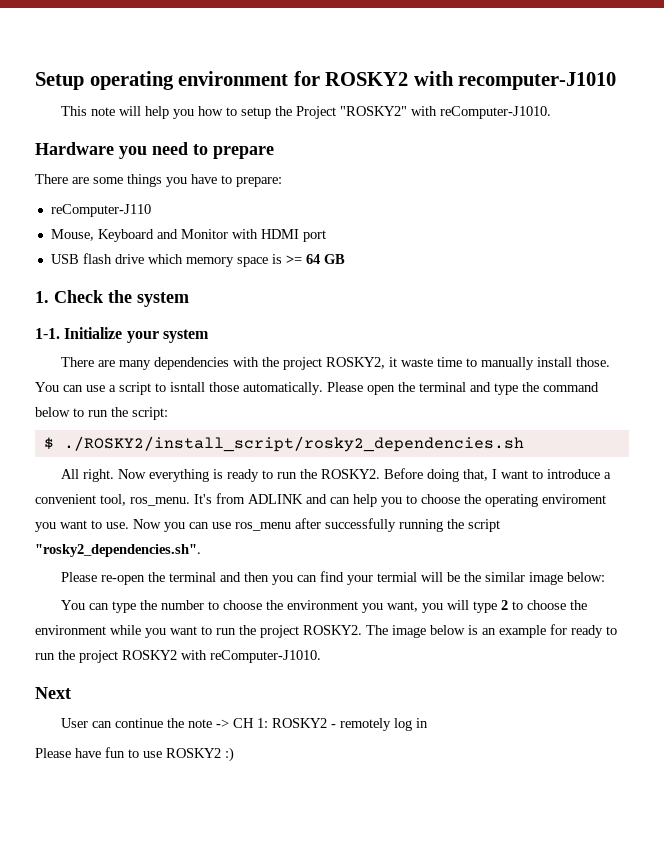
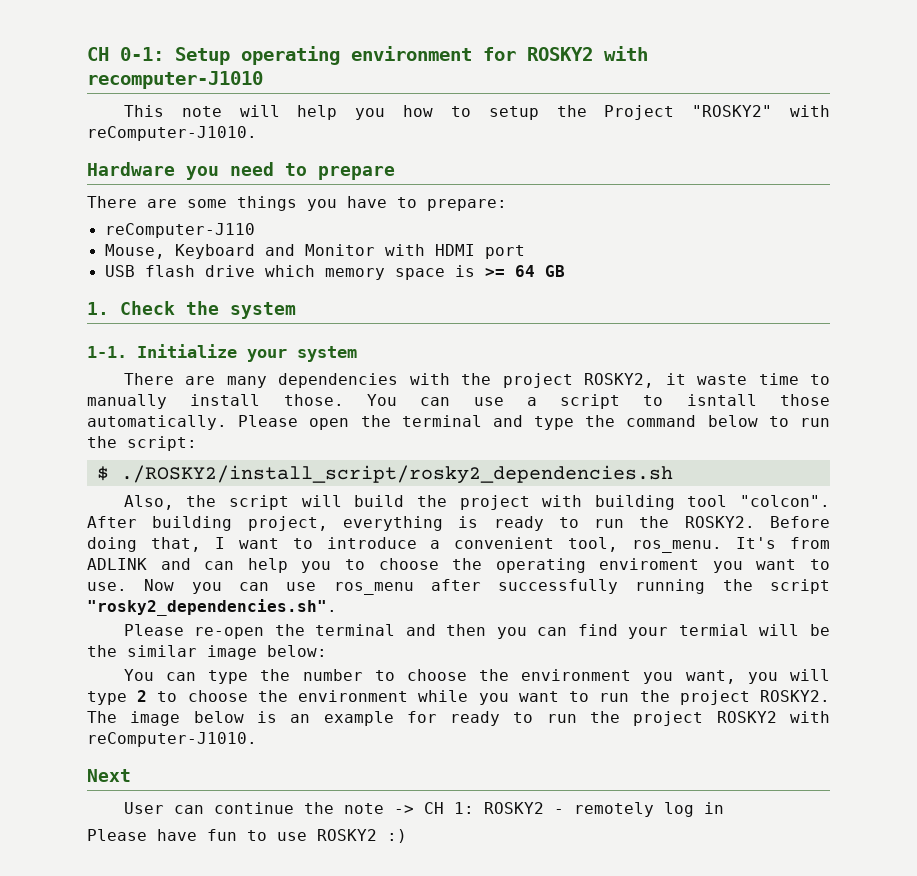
- Setup operating environment for ROSKY2 with recomputer-J1010
+ CH 0-1: Setup operating environment for ROSKY2 with recomputer-J1010
- All right. Now everything is ready to run the ROSKY2.
+ Also, the script will build the project with building tool "colcon". After building project, everything is ready to run the ROSKY2.

